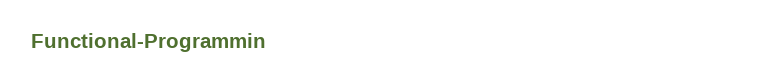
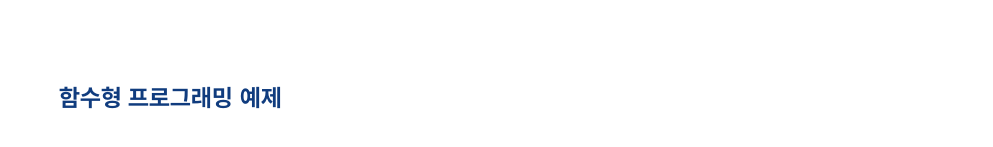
- Functional-Programmin
+ 함수형 프로그래밍 예제

